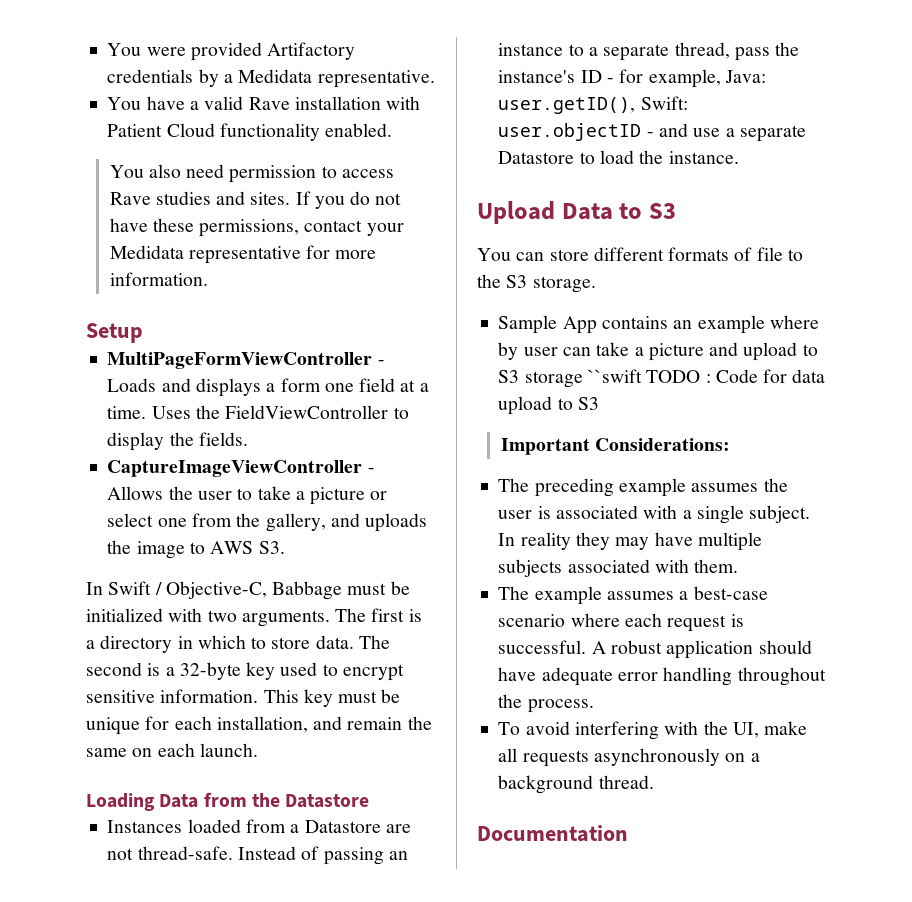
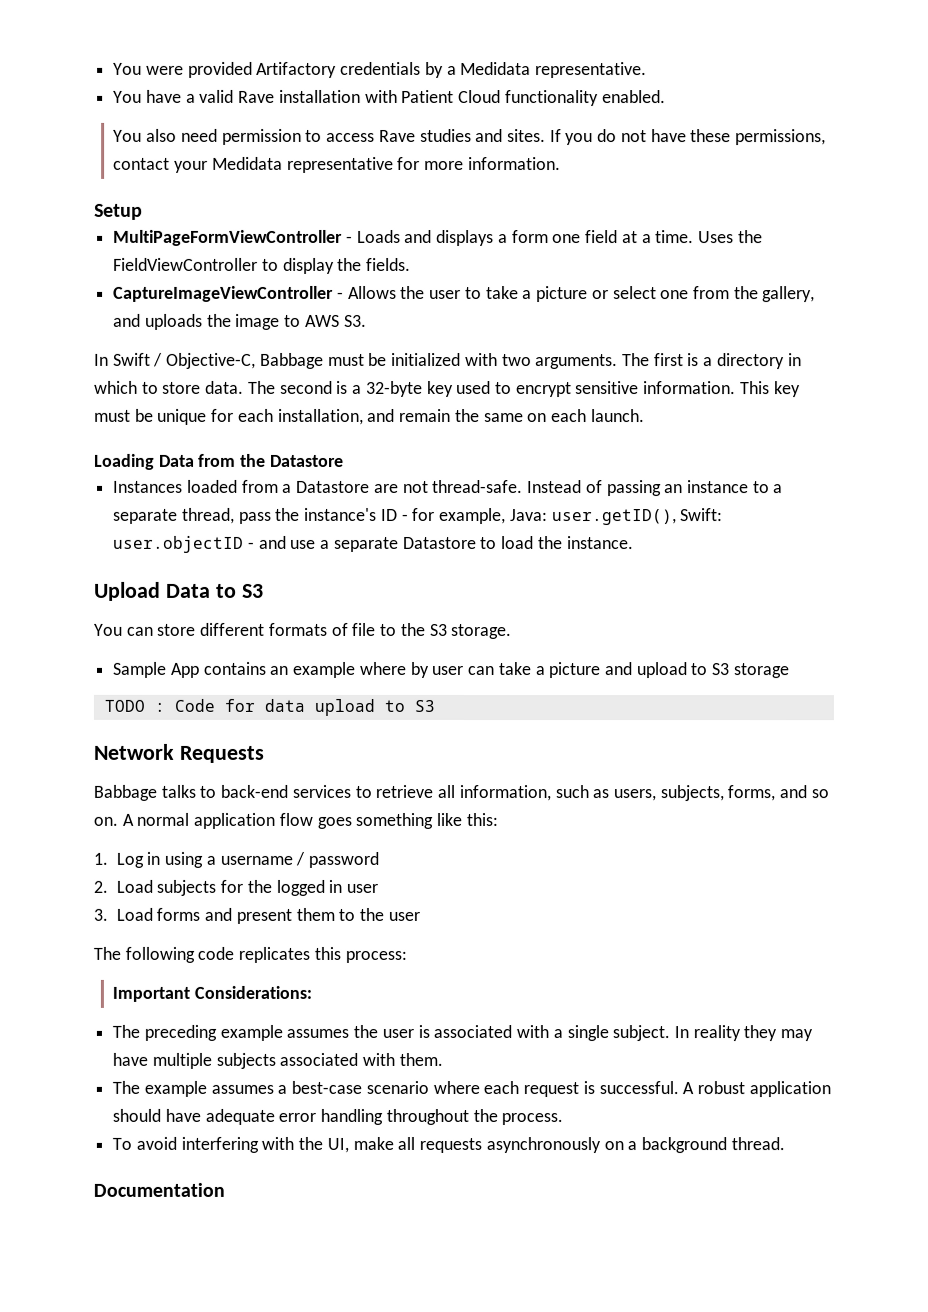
- Sample App contains an example where by user can take a picture and upload to S3 storage ``swift TODO : Code for data upload to S3
+ Sample App contains an example where by user can take a picture and upload to S3 storage
+ TODO : Code for data upload to S3
+ Network Requests
+ Babbage talks to back-end services to retrieve all information, such as users, subjects, forms, and so on. A normal application flow goes something like this:
+ 1. Log in using a username / password
+ 2. Load subjects for the logged in user
+ 3. Load forms and present them to the user
+ The following code replicates this process:

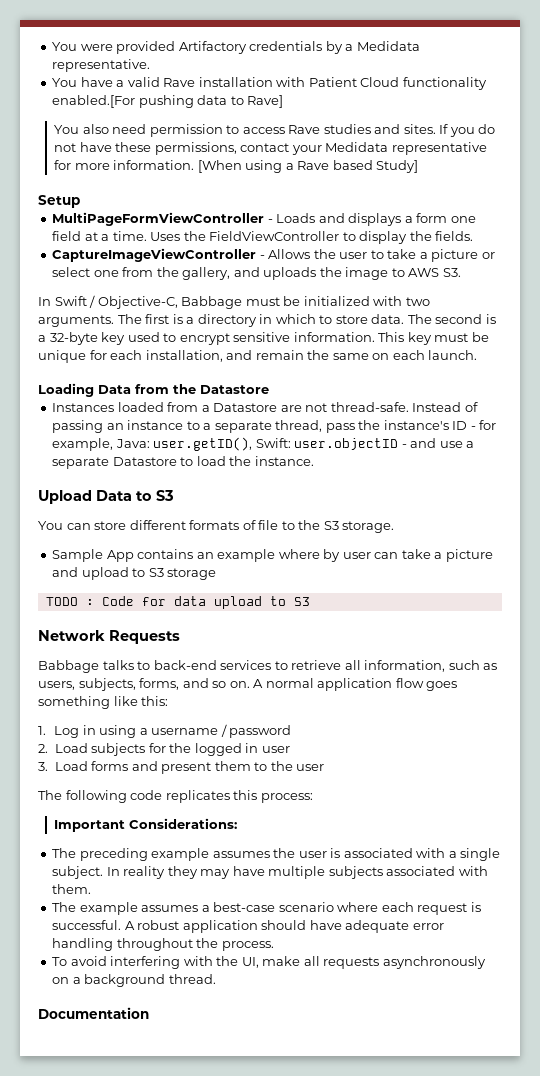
- You have a valid Rave installation with Patient Cloud functionality enabled.
+ You have a valid Rave installation with Patient Cloud functionality enabled.[For pushing data to Rave]
+ [When using a Rave based Study]

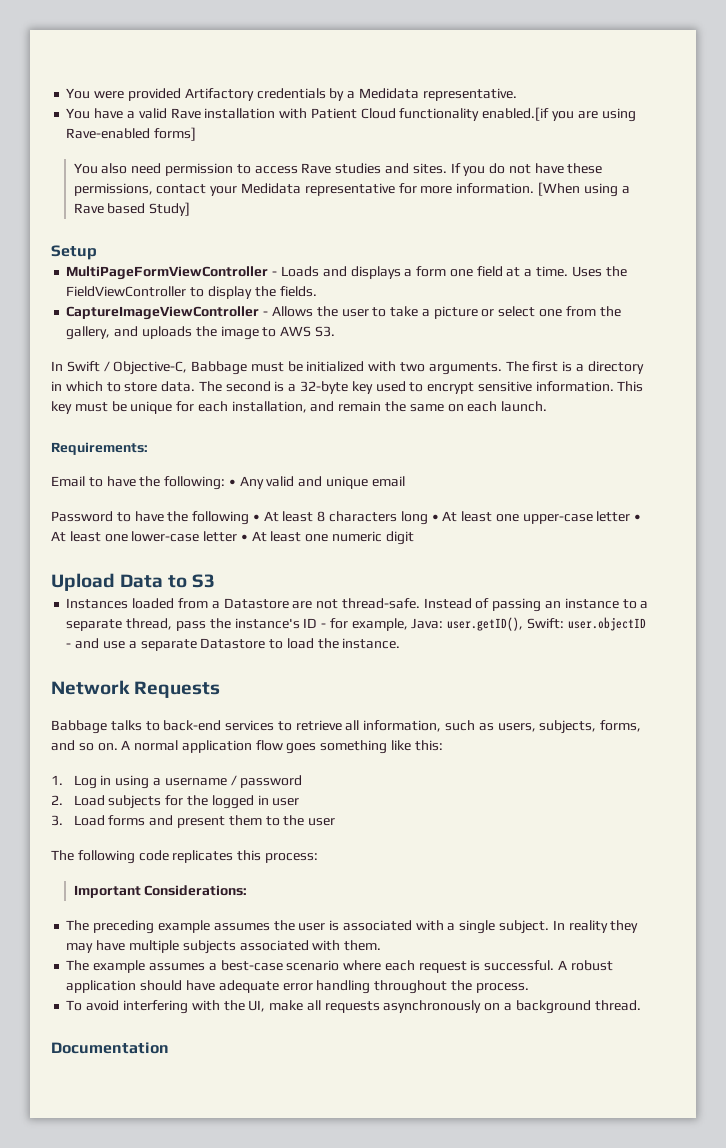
- You have a valid Rave installation with Patient Cloud functionality enabled.[For pushing data to Rave]
+ You have a valid Rave installation with Patient Cloud functionality enabled.[if you are using Rave-enabled forms]
- Loading Data from the Datastore
+ Requirements:
+ Email to have the following: • Any valid and unique email
+ Password to have the following • At least 8 characters long • At least one upper-case letter • At least one lower-case letter • At least one numeric digit
+ Upload Data to S3
- Upload Data to S3
- You can store different formats of file to the S3 storage.
- Sample App contains an example where by user can take a picture and upload to S3 storage
- TODO : Code for data upload to S3

